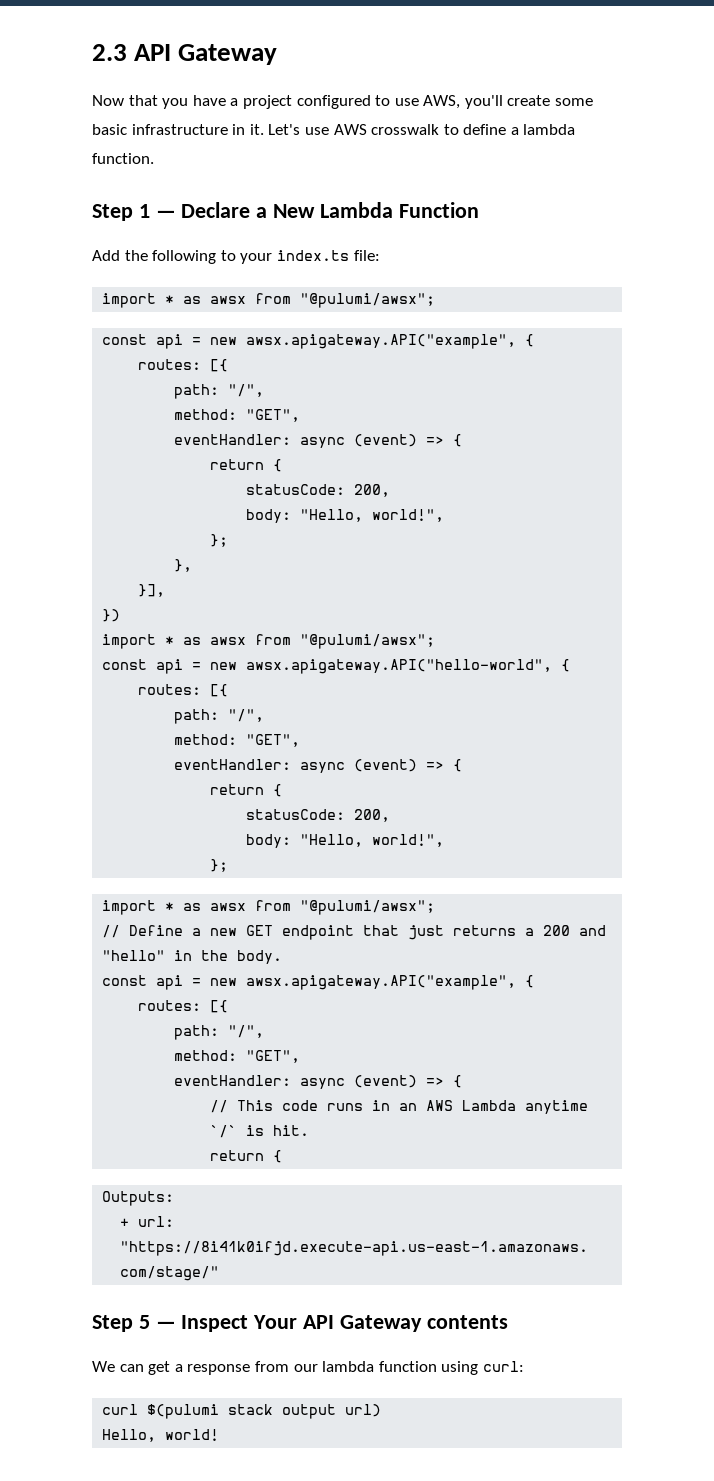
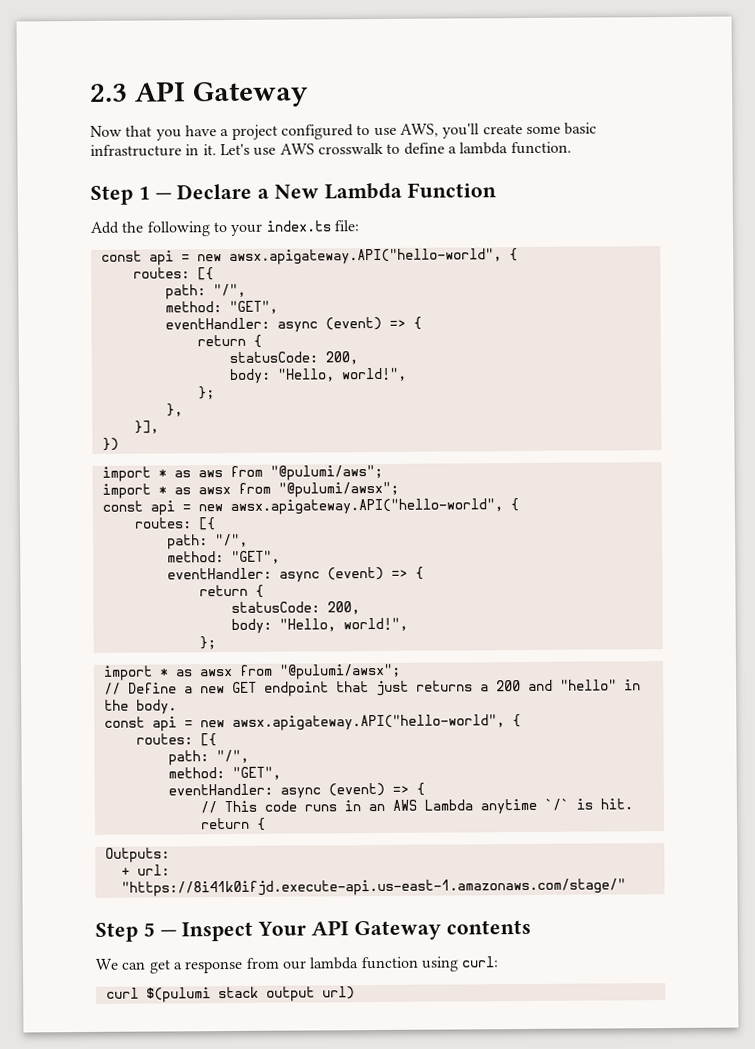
  Add the following to your index.ts file:
- import * as awsx from "@pulumi/awsx";
- const api = new awsx.apigateway.API("example", {
+ const api = new awsx.apigateway.API("hello-world", {
+ import * as aws from "@pulumi/aws";
  // Define a new GET endpoint that just returns a 200 and "hello" in the body.
- const api = new awsx.apigateway.API("example", {
+ const api = new awsx.apigateway.API("hello-world", {
- Hello, world!

